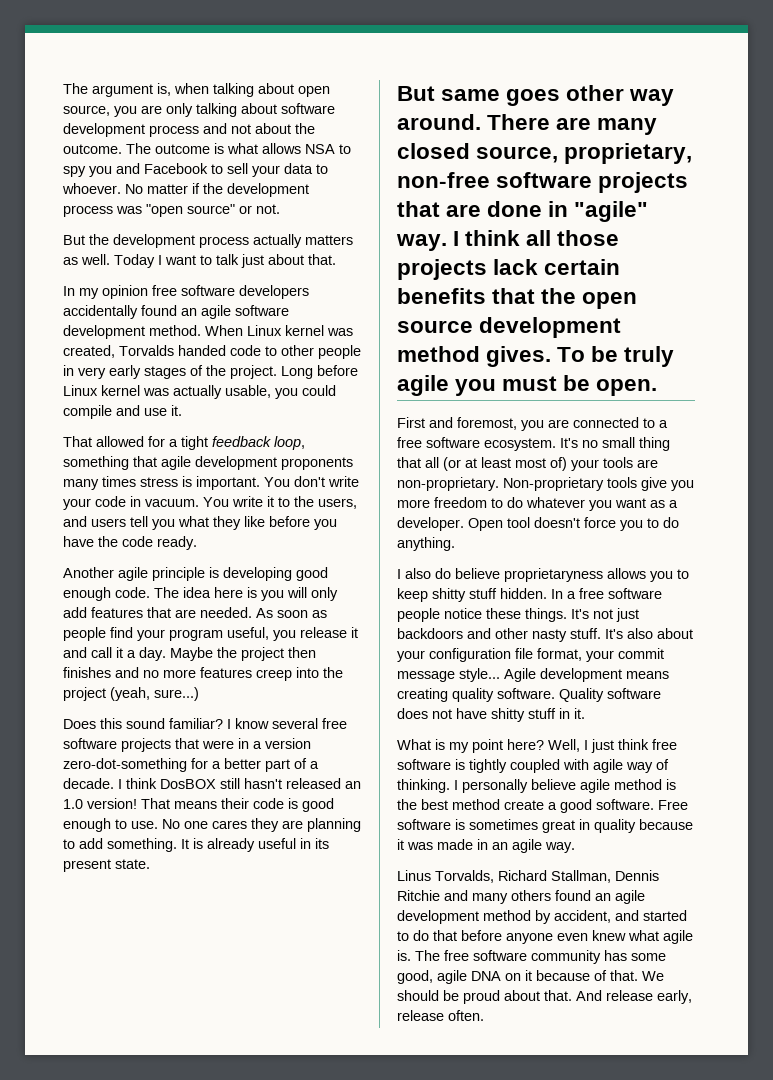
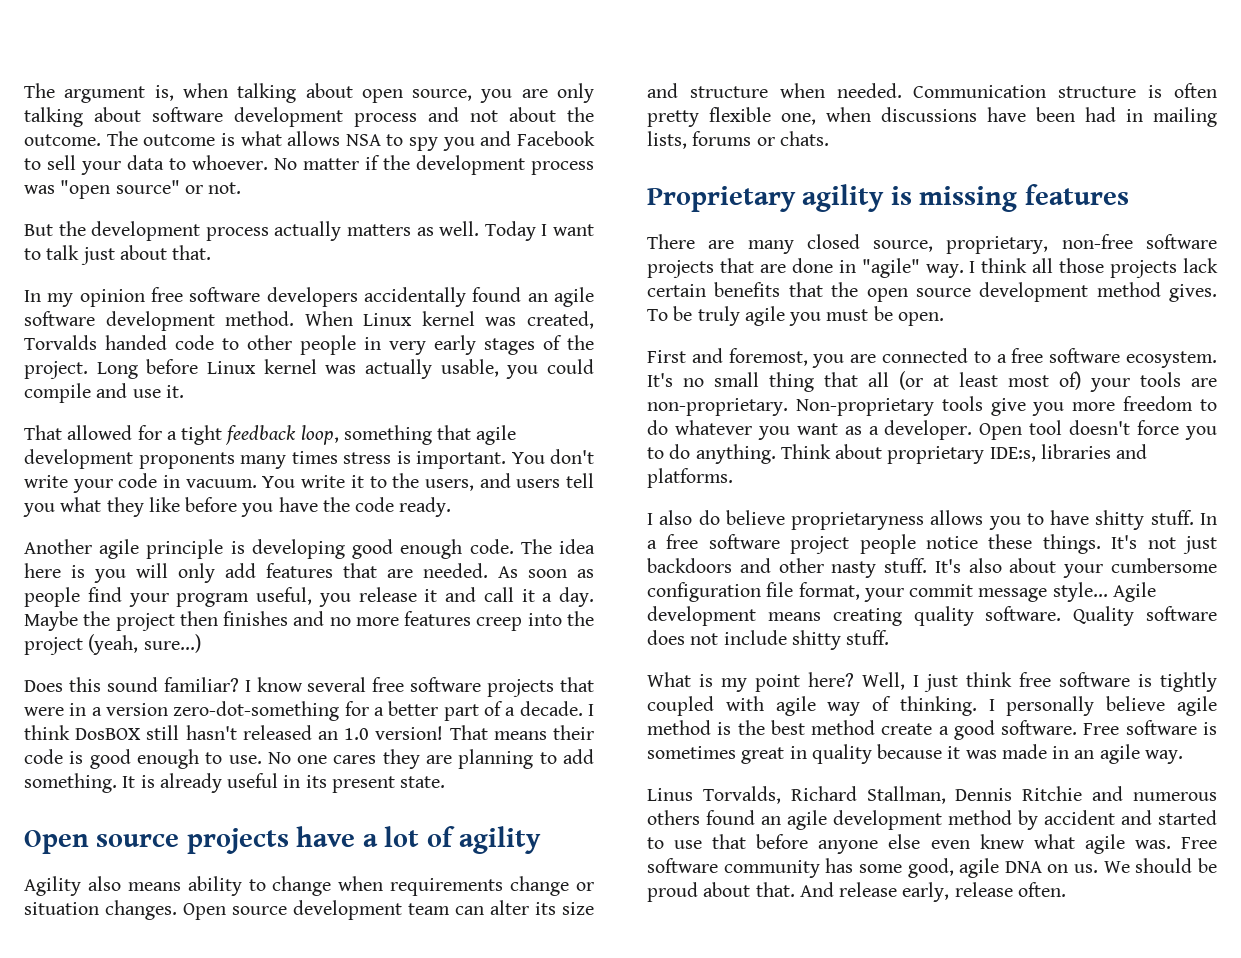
- But same goes other way around. There are many closed source, proprietary, non-free software projects that are done in "agile" way.
+ Open source projects have a lot of agility
+ Agility also means ability to change when requirements change or situation changes. Open source development team can alter its size and structure when needed. Communication structure is often pretty flexible one, when discussions have been had in mailing lists, forums or chats.
+ Proprietary agility is missing features
+ There are many closed source, proprietary, non-free software projects that are done in "agile" way.
+ Think about proprietary IDE:s, libraries and platforms.
- I also do believe proprietaryness allows you to keep shitty stuff hidden.
+ I also do believe proprietaryness allows you to have shitty stuff.
- In a free software people notice these things.
+ In a free software project people notice these things.
- It's also about your configuration file format, your commit message style...
+ It's also about your cumbersome configuration file format, your commit message style...
- Quality software does not have shitty stuff in it.
+ Quality software does not include shitty stuff.
- Linus Torvalds, Richard Stallman, Dennis Ritchie and many others found an agile development method by accident, and started to do that before anyone even knew what agile is. The free software community has some good, agile DNA on it because of that.
+ Linus Torvalds, Richard Stallman, Dennis Ritchie and numerous others found an agile development method by accident and started to use that before anyone else even knew what agile was. Free software community has some good, agile DNA on us.

